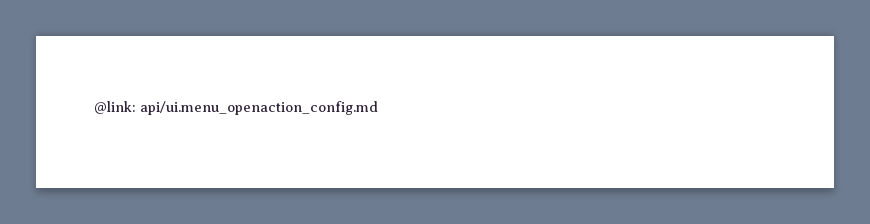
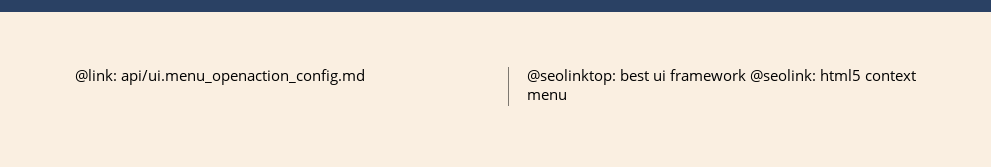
+ @seolinktop: best ui framework @seolink: html5 context menu

